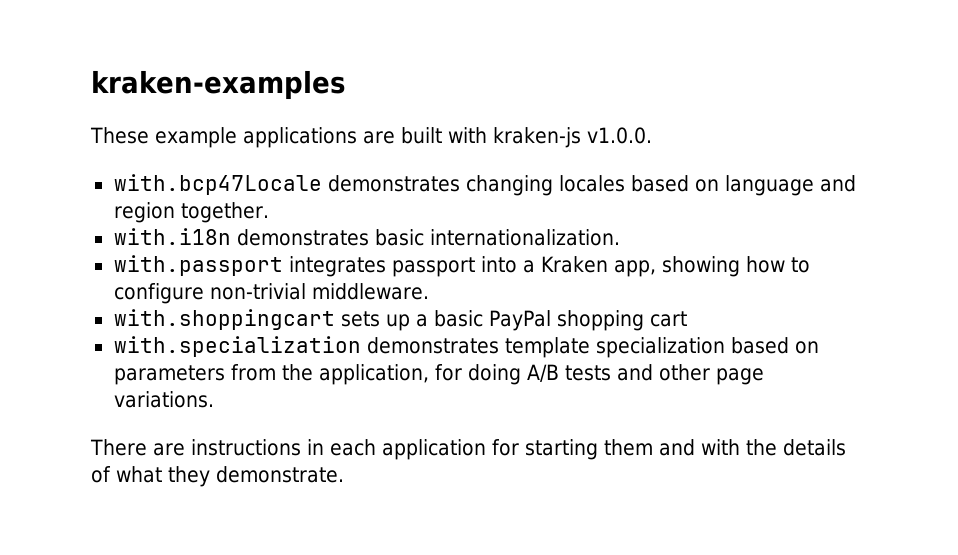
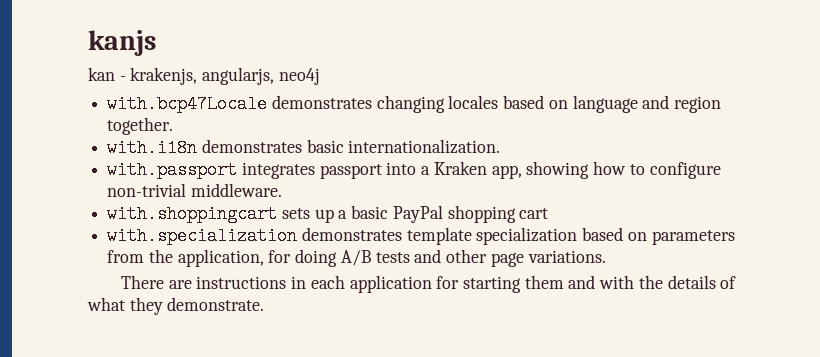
- kraken-examples
- These example applications are built with kraken-js v1.0.0.
+ kanjs
+ kan - krakenjs, angularjs, neo4j

